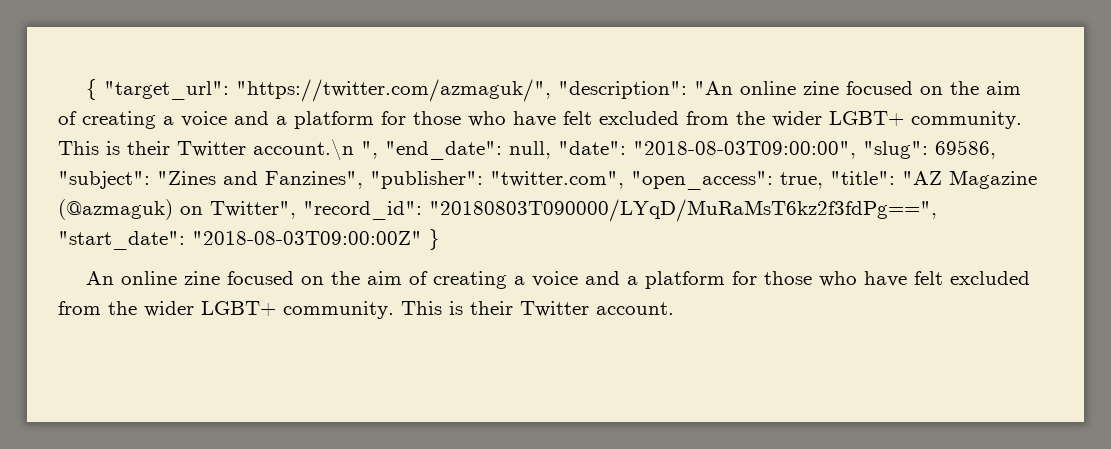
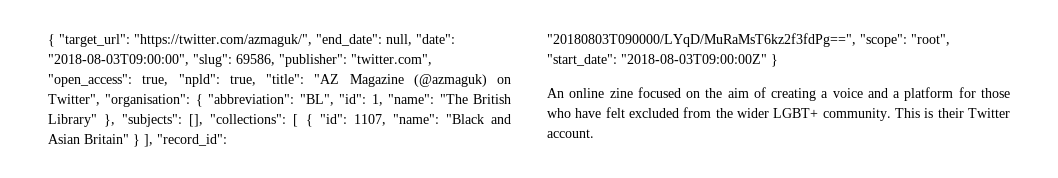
- { "target_url": "https://twitter.com/azmaguk/", "description": "An online zine focused on the aim of creating a voice and a platform for those who have felt excluded from the wider LGBT+ community. This is their Twitter account.\n ", "end_date": null, "date": "2018-08-03T09:00:00", "slug": 69586, "subject": "Zines and Fanzines", "publisher": "twitter.com", "open_access": true, "title": "AZ Magazine (@azmaguk) on Twitter", "record_id": "20180803T090000/LYqD/MuRaMsT6kz2f3fdPg==", "start_date": "2018-08-03T09:00:00Z" }
+ { "target_url": "https://twitter.com/azmaguk/", "end_date": null, "date": "2018-08-03T09:00:00", "slug": 69586, "publisher": "twitter.com", "open_access": true, "npld": true, "title": "AZ Magazine (@azmaguk) on Twitter", "organisation": { "abbreviation": "BL", "id": 1, "name": "The British Library" }, "subjects": [], "collections": [ { "id": 1107, "name": "Black and Asian Britain" } ], "record_id": "20180803T090000/LYqD/MuRaMsT6kz2f3fdPg==", "scope": "root", "start_date": "2018-08-03T09:00:00Z" }

